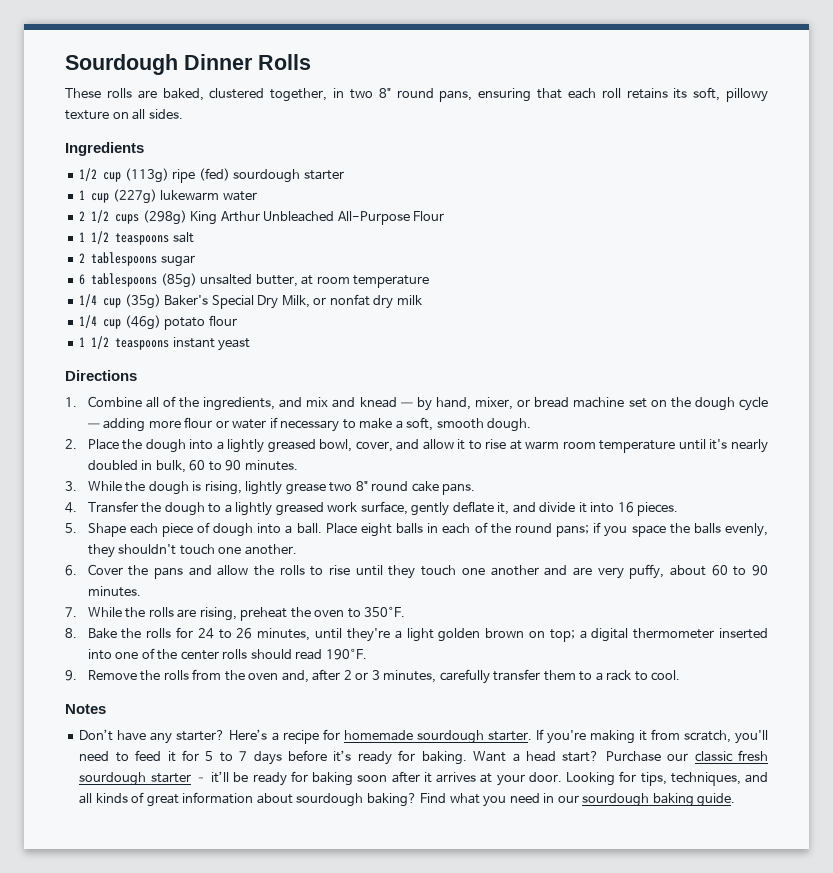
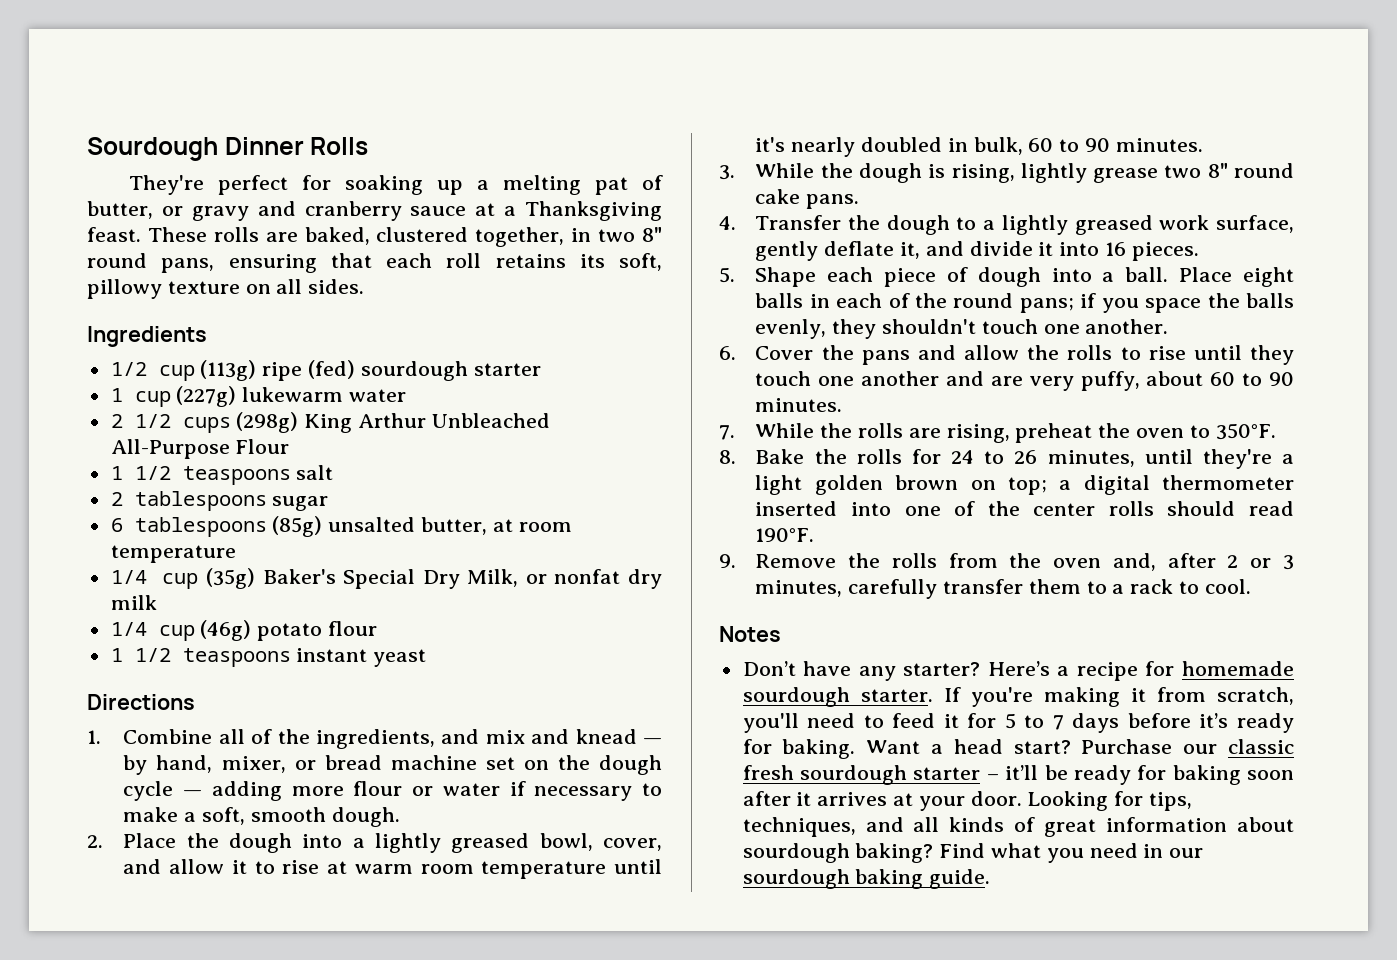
+ They're perfect for soaking up a melting pat of butter, or gravy and cranberry sauce at a Thanksgiving feast.

